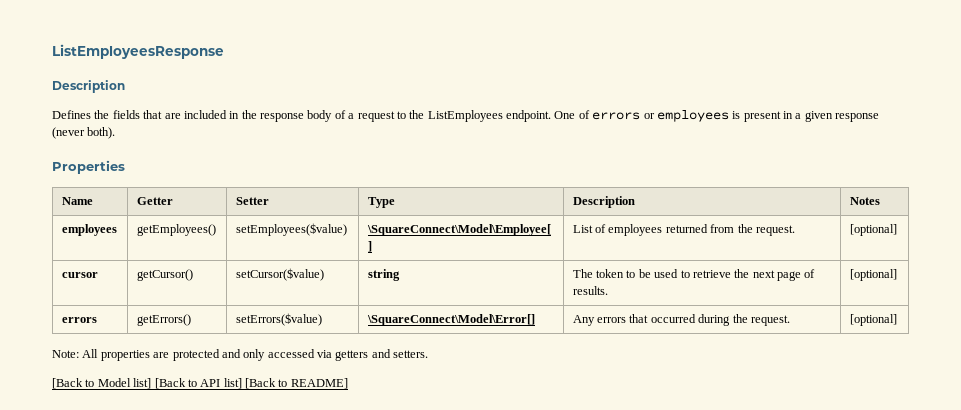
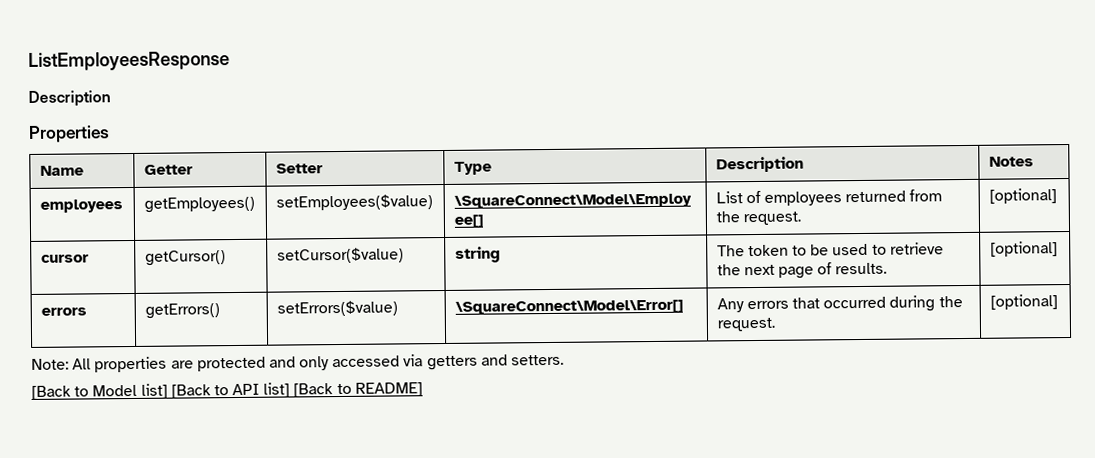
- Defines the fields that are included in the response body of a request to the ListEmployees endpoint. One of errors or employees is present in a given response (never both).

